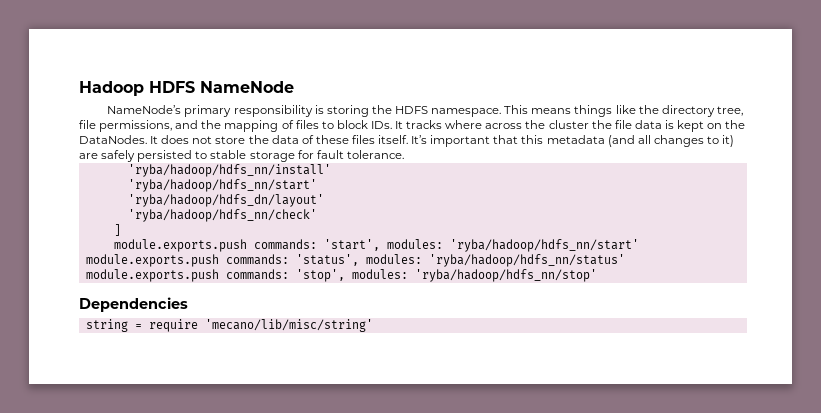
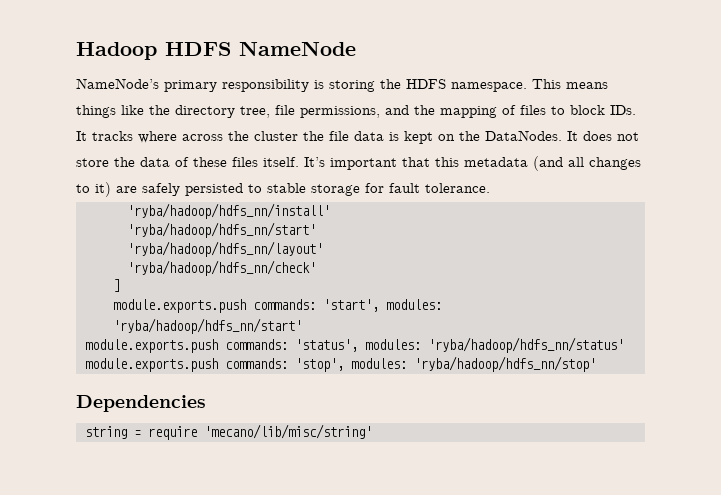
- 'ryba/hadoop/hdfs_dn/layout'
+ 'ryba/hadoop/hdfs_nn/layout'

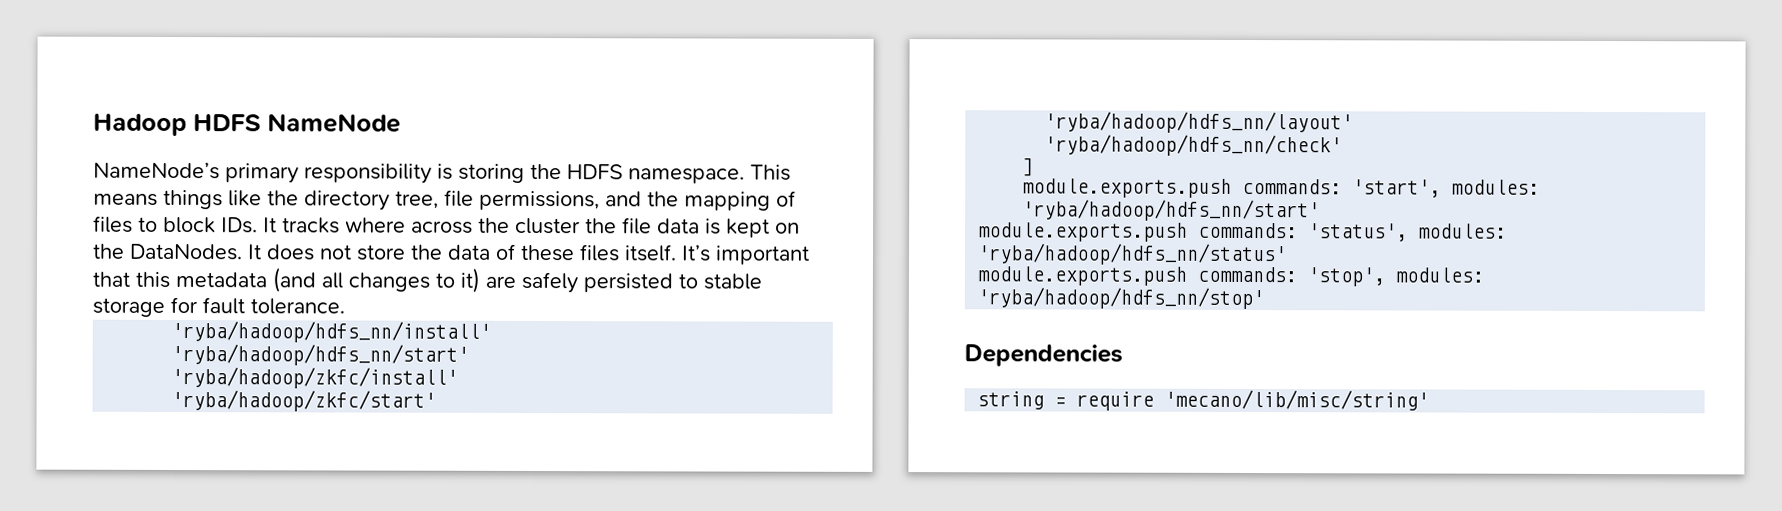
+ 'ryba/hadoop/zkfc/install'
+ 'ryba/hadoop/zkfc/start'

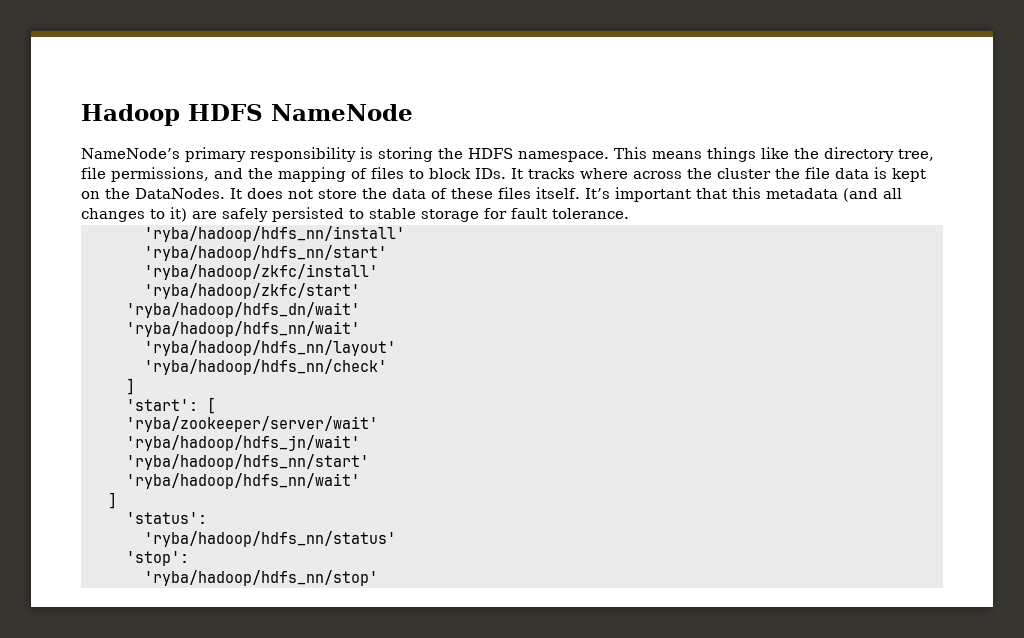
+ 'ryba/hadoop/hdfs_dn/wait'
+ 'ryba/hadoop/hdfs_nn/wait'
- module.exports.push commands: 'start', modules: 'ryba/hadoop/hdfs_nn/start'
- module.exports.push commands: 'status', modules: 'ryba/hadoop/hdfs_nn/status'
- module.exports.push commands: 'stop', modules: 'ryba/hadoop/hdfs_nn/stop'
- Dependencies
- string = require 'mecano/lib/misc/string'
+ 'start': [
+ 'ryba/zookeeper/server/wait'
+ 'ryba/hadoop/hdfs_jn/wait'
+ 'ryba/hadoop/hdfs_nn/start'
+ 'ryba/hadoop/hdfs_nn/wait'
+ ]
+ 'status':
+ 'ryba/hadoop/hdfs_nn/status'
+ 'stop':
+ 'ryba/hadoop/hdfs_nn/stop'

